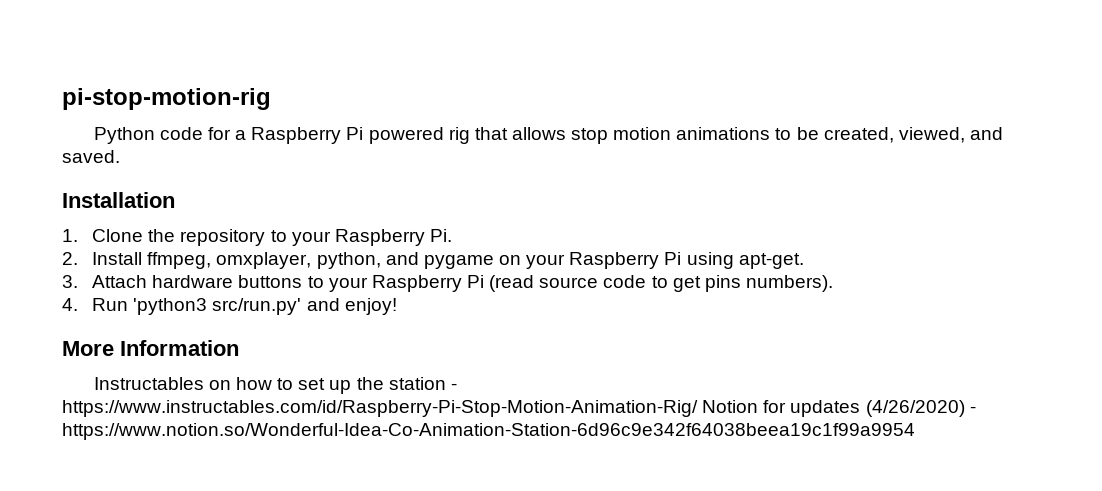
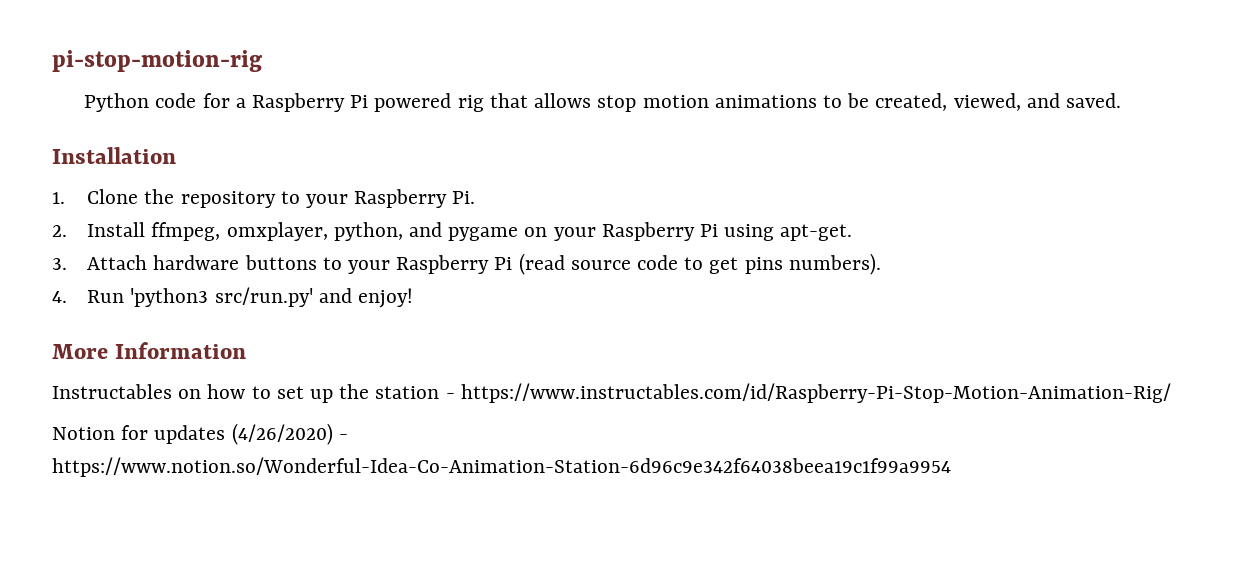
- Instructables on how to set up the station - https://www.instructables.com/id/Raspberry-Pi-Stop-Motion-Animation-Rig/ Notion for updates (4/26/2020) - https://www.notion.so/Wonderful-Idea-Co-Animation-Station-6d96c9e342f64038beea19c1f99a9954
+ Instructables on how to set up the station - https://www.instructables.com/id/Raspberry-Pi-Stop-Motion-Animation-Rig/
+ Notion for updates (4/26/2020) - https://www.notion.so/Wonderful-Idea-Co-Animation-Station-6d96c9e342f64038beea19c1f99a9954

